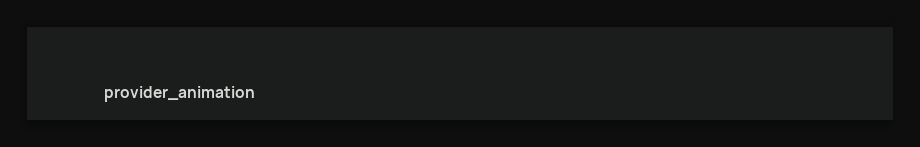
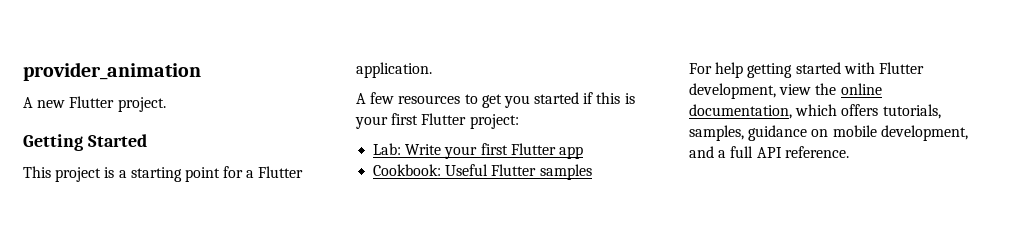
+ A new Flutter project.
+ Getting Started
+ This project is a starting point for a Flutter application.
+ A few resources to get you started if this is your first Flutter project:
+ Lab: Write your first Flutter app
+ Cookbook: Useful Flutter samples
+ For help getting started with Flutter development, view the online documentation, which offers tutorials, samples, guidance on mobile development, and a full API reference.

